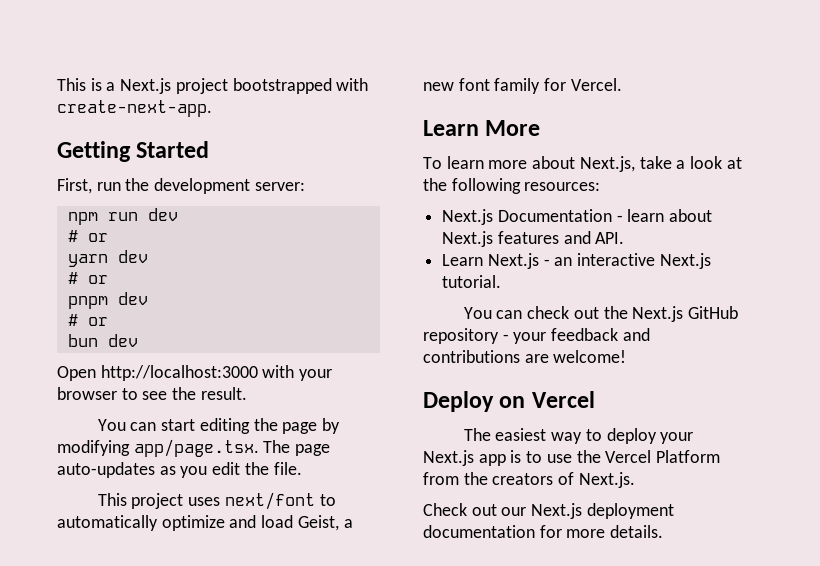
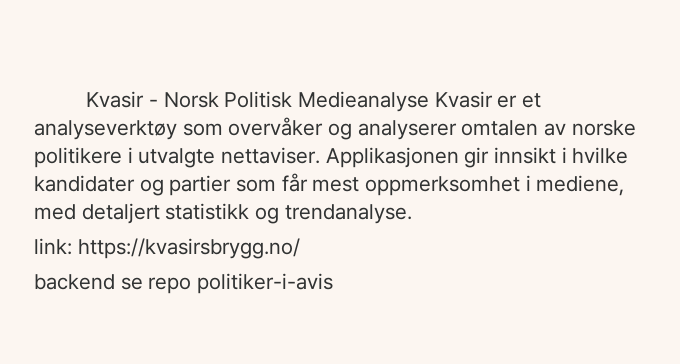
- This is a Next.js project bootstrapped with create-next-app.
- Getting Started
- First, run the development server:
- npm run dev
- # or
- yarn dev
- # or
- pnpm dev
- # or
- bun dev
- Open http://localhost:3000 with your browser to see the result.
- You can start editing the page by modifying app/page.tsx. The page auto-updates as you edit the file.
- This project uses next/font to automatically optimize and load Geist, a new font family for Vercel.
- Learn More
- To learn more about Next.js, take a look at the following resources:
- Next.js Documentation - learn about Next.js features and API.
- Learn Next.js - an interactive Next.js tutorial.
- You can check out the Next.js GitHub repository - your feedback and contributions are welcome!
- Deploy on Vercel
- The easiest way to deploy your Next.js app is to use the Vercel Platform from the creators of Next.js.
- Check out our Next.js deployment documentation for more details.
+ Kvasir - Norsk Politisk Medieanalyse Kvasir er et analyseverktøy som overvåker og analyserer omtalen av norske politikere i utvalgte nettaviser. Applikasjonen gir innsikt i hvilke kandidater og partier som får mest oppmerksomhet i mediene, med detaljert statistikk og trendanalyse.
+ link: https://kvasirsbrygg.no/
+ backend se repo politiker-i-avis

